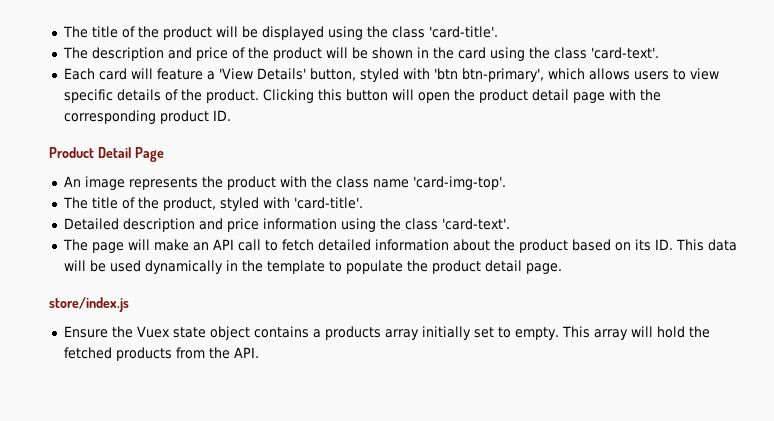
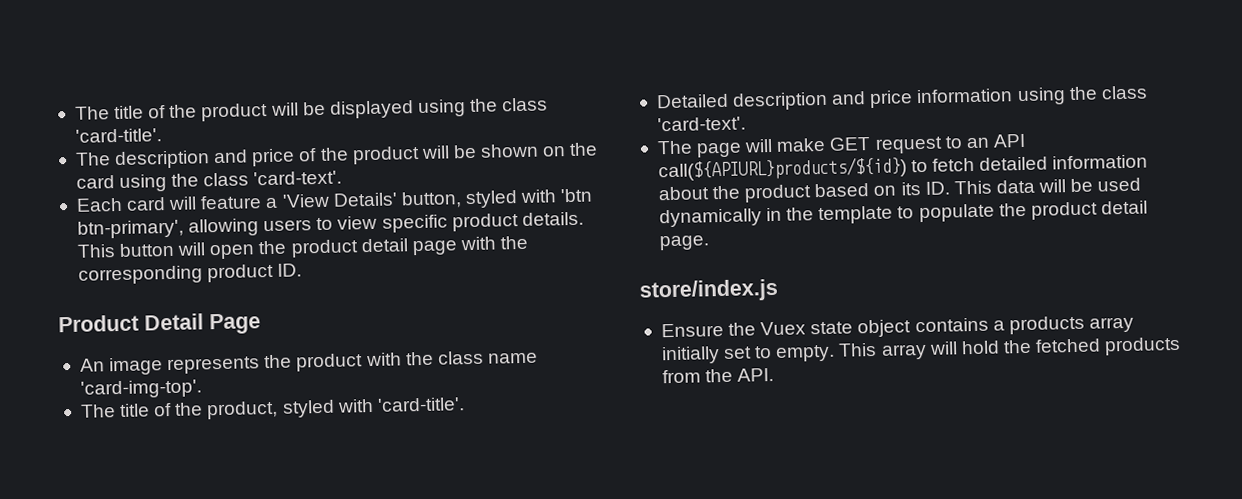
- The description and price of the product will be shown in the card using the class 'card-text'.
+ The description and price of the product will be shown on the card using the class 'card-text'.
- Each card will feature a 'View Details' button, styled with 'btn btn-primary', which allows users to view specific details of the product. Clicking this button will open the product detail page with the corresponding product ID.
+ Each card will feature a 'View Details' button, styled with 'btn btn-primary', allowing users to view specific product details. This button will open the product detail page with the corresponding product ID.
- The page will make an API call to fetch detailed information about the product based on its ID. This data will be used dynamically in the template to populate the product detail page.
+ The page will make GET request to an API call(${APIURL}products/${id}) to fetch detailed information about the product based on its ID. This data will be used dynamically in the template to populate the product detail page.

